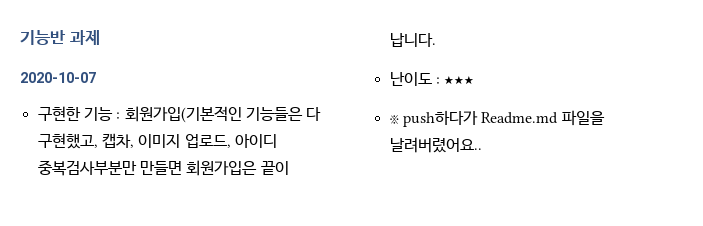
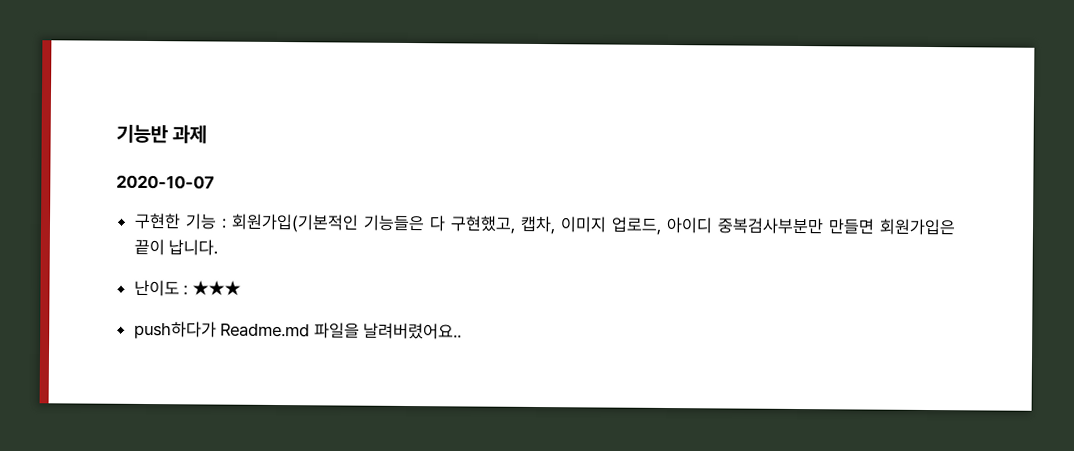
- ※ push하다가 Readme.md 파일을 날려버렸어요..
+ push하다가 Readme.md 파일을 날려버렸어요..

